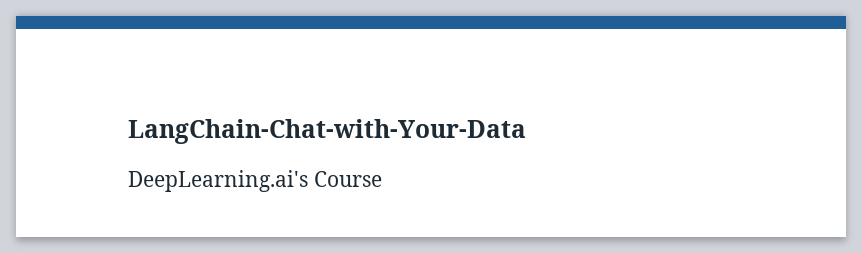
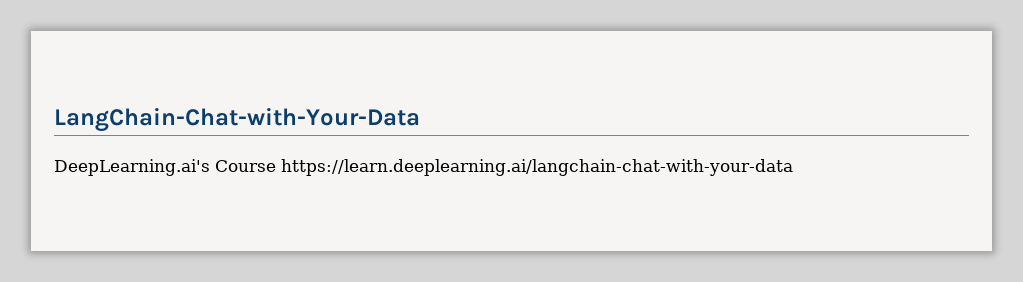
- DeepLearning.ai's Course
+ DeepLearning.ai's Course https://learn.deeplearning.ai/langchain-chat-with-your-data

